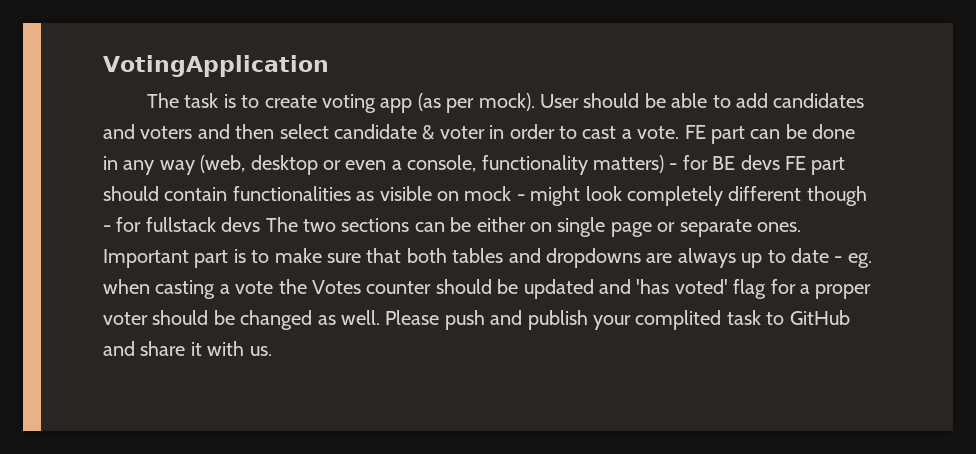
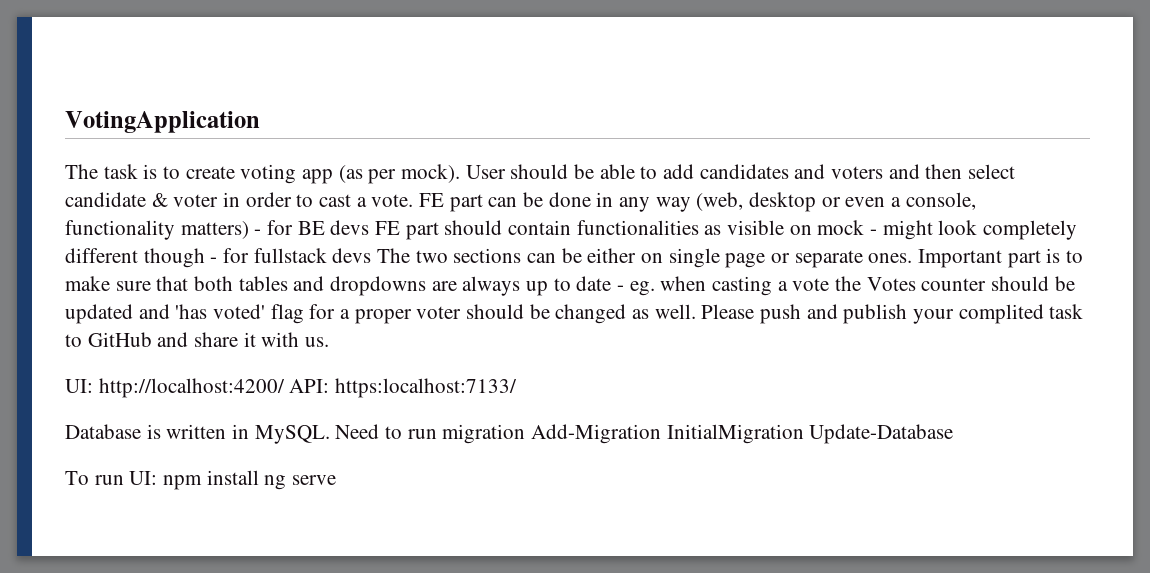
+ UI: http://localhost:4200/ API: https:localhost:7133/
+ Database is written in MySQL. Need to run migration Add-Migration InitialMigration Update-Database
+ To run UI: npm install ng serve

